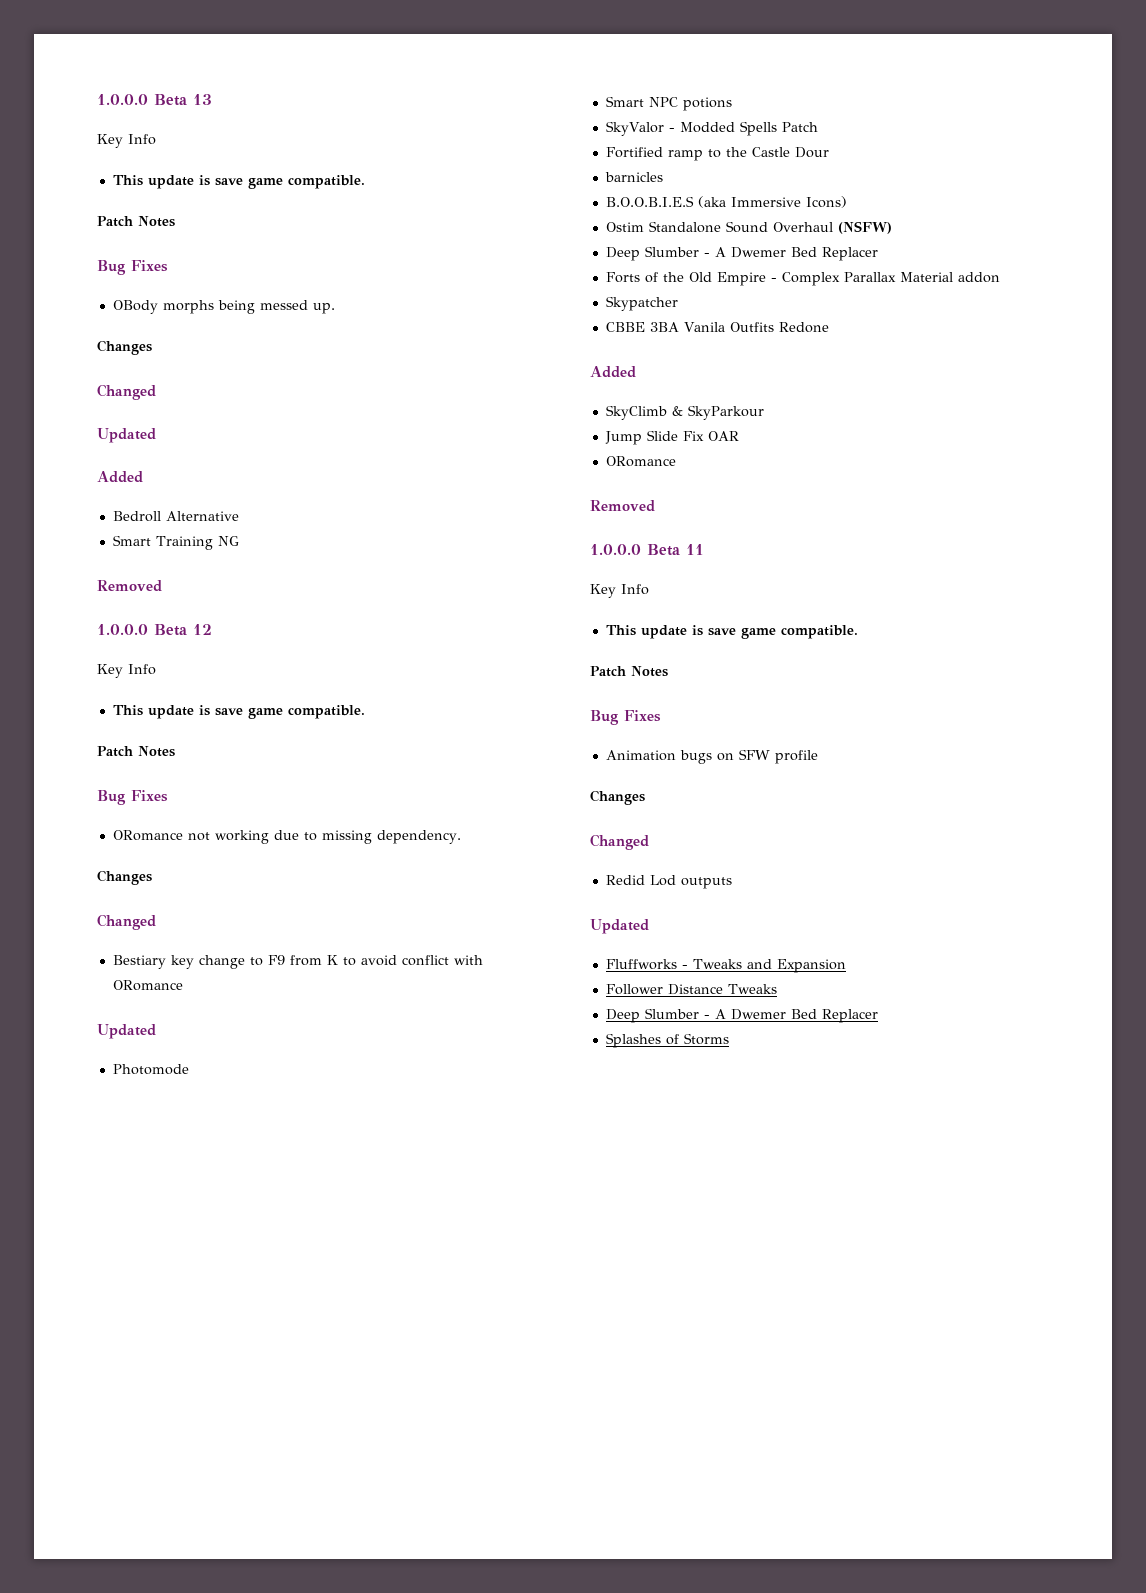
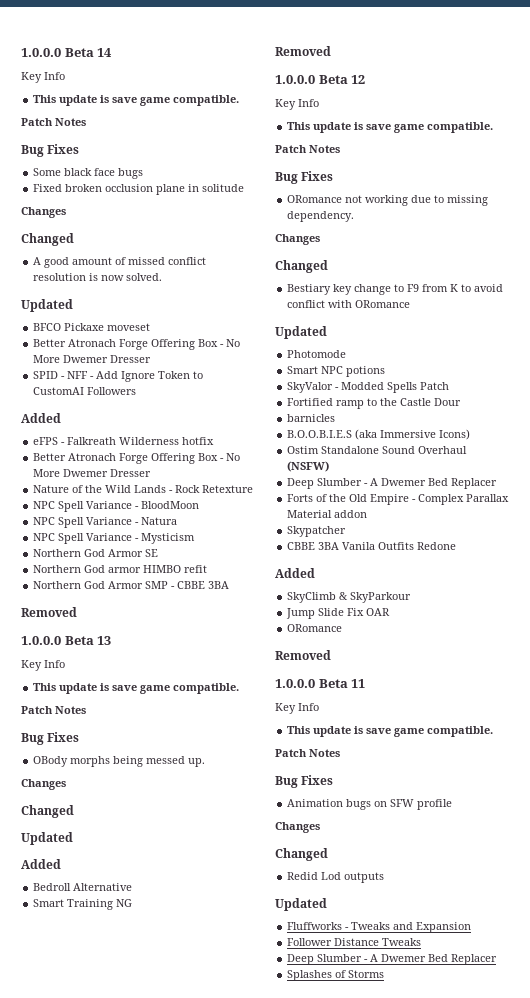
+ 1.0.0.0 Beta 14
+ Key Info
+ This update is save game compatible.
+ Patch Notes
+ Bug Fixes
+ Some black face bugs
+ Fixed broken occlusion plane in solitude
+ Changes
+ Changed
+ A good amount of missed conflict resolution is now solved.
+ Updated
+ BFCO Pickaxe moveset
+ Better Atronach Forge Offering Box - No More Dwemer Dresser
+ SPID - NFF - Add Ignore Token to CustomAI Followers
+ Added
+ eFPS - Falkreath Wilderness hotfix
+ Better Atronach Forge Offering Box - No More Dwemer Dresser
+ Nature of the Wild Lands - Rock Retexture
+ NPC Spell Variance - BloodMoon
+ NPC Spell Variance - Natura
+ NPC Spell Variance - Mysticism
+ Northern God Armor SE
+ Northern God armor HIMBO refit
+ Northern God Armor SMP - CBBE 3BA
+ Removed

